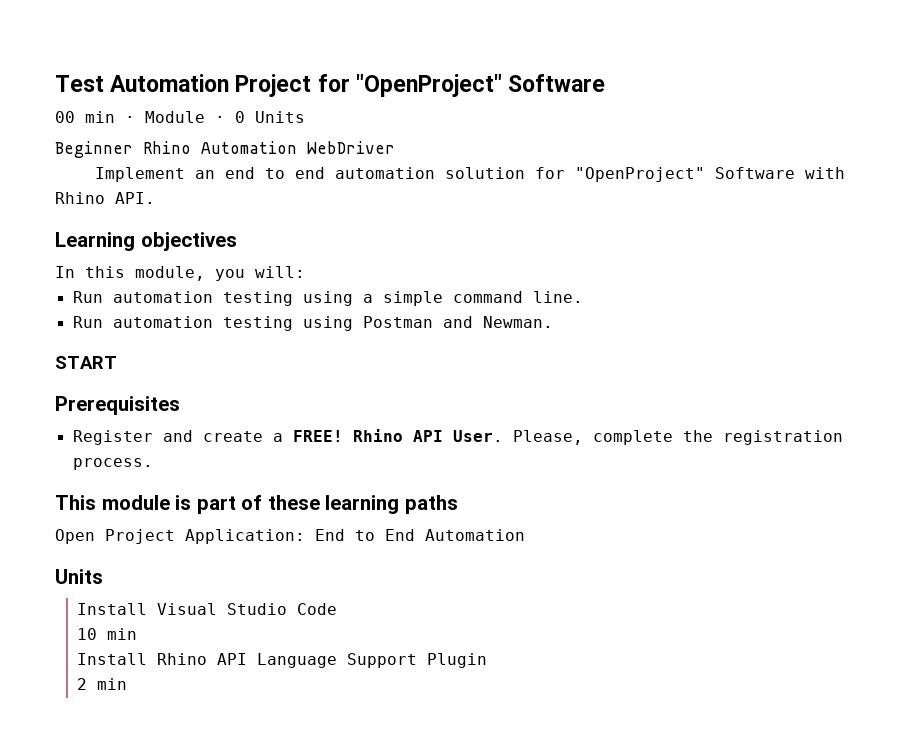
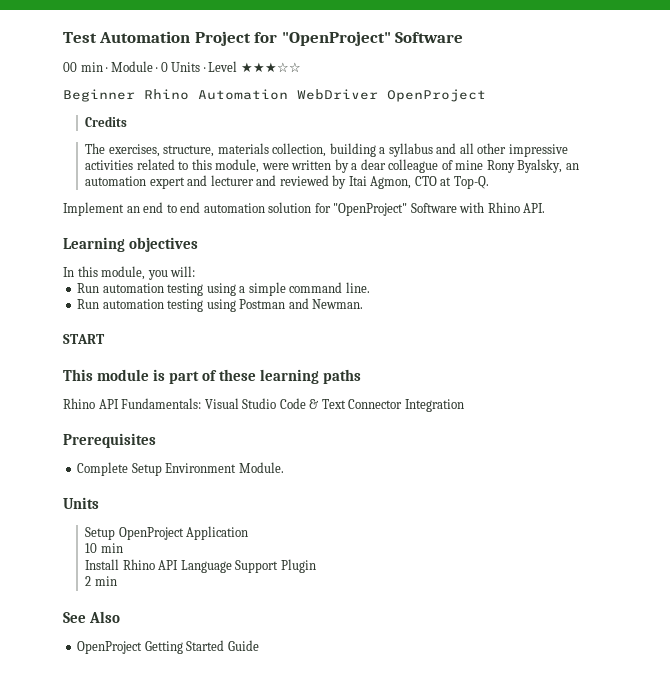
- 00 min · Module · 0 Units
+ 00 min · Module · 0 Units · Level ★★★☆☆
- Beginner Rhino Automation WebDriver
+ Beginner Rhino Automation WebDriver OpenProject
+ Credits
+ The exercises, structure, materials collection, building a syllabus and all other impressive activities related to this module, were written by a dear colleague of mine Rony Byalsky, an automation expert and lecturer and reviewed by Itai Agmon, CTO at Top-Q.
- Prerequisites
- Register and create a FREE! Rhino API User. Please, complete the registration process.
- Open Project Application: End to End Automation
+ Rhino API Fundamentals: Visual Studio Code & Text Connector Integration
+ Prerequisites
+ Complete Setup Environment Module.
  Units
- Install Visual Studio Code
+ Setup OpenProject Application
+ See Also
+ OpenProject Getting Started Guide

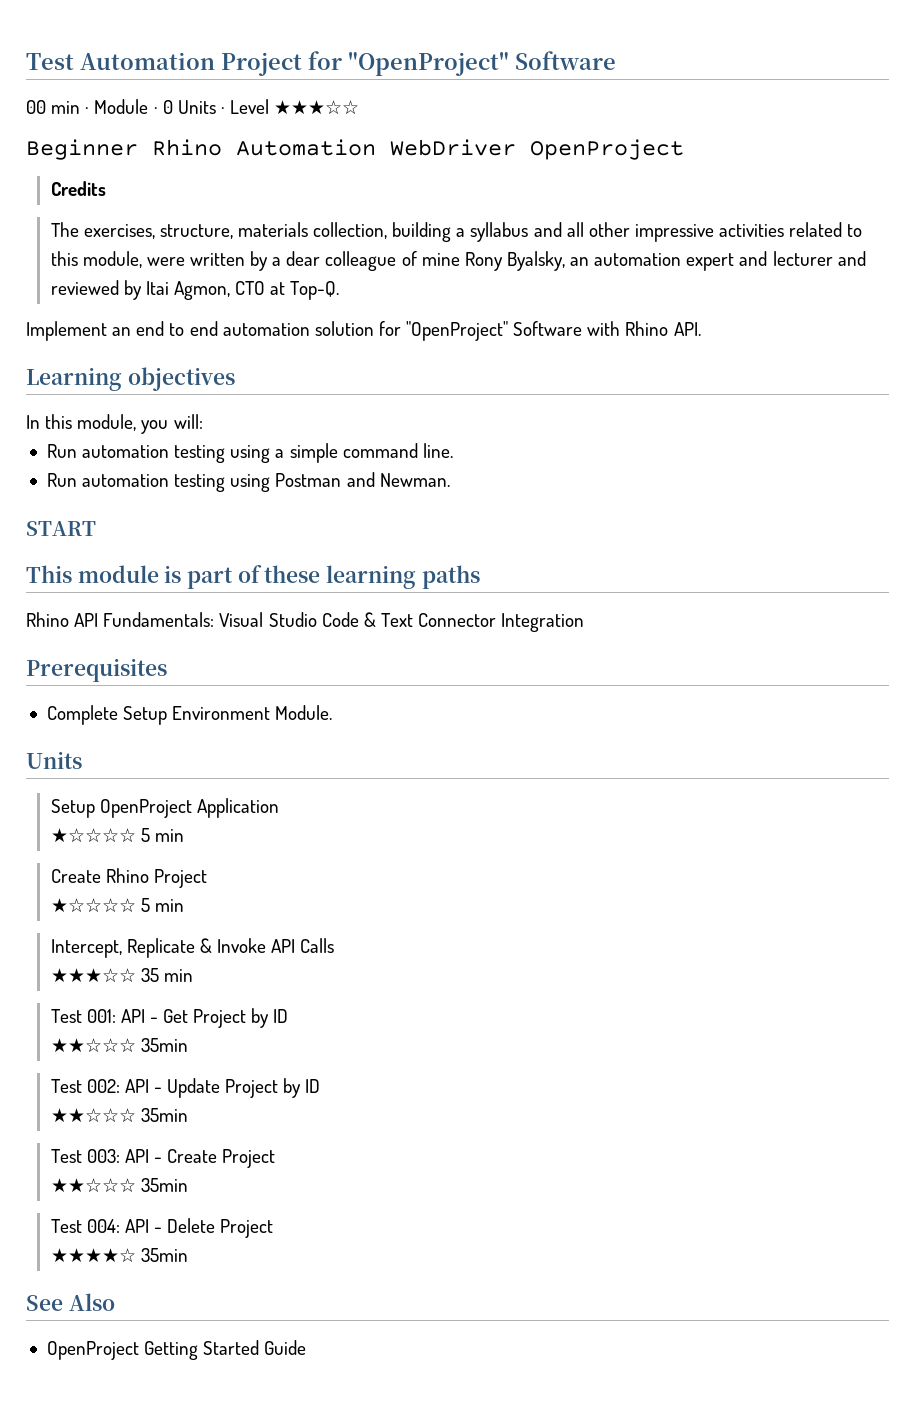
  Setup OpenProject Application
- 10 min
- Install Rhino API Language Support Plugin
- 2 min
+ ★☆☆☆☆ 5 min
+ Create Rhino Project
+ ★☆☆☆☆ 5 min
+ Intercept, Replicate & Invoke API Calls
+ ★★★☆☆ 35 min
+ Test 001: API - Get Project by ID
+ ★★☆☆☆ 35min
+ Test 002: API - Update Project by ID
+ ★★☆☆☆ 35min
+ Test 003: API - Create Project
+ ★★☆☆☆ 35min
+ Test 004: API - Delete Project
+ ★★★★☆ 35min

